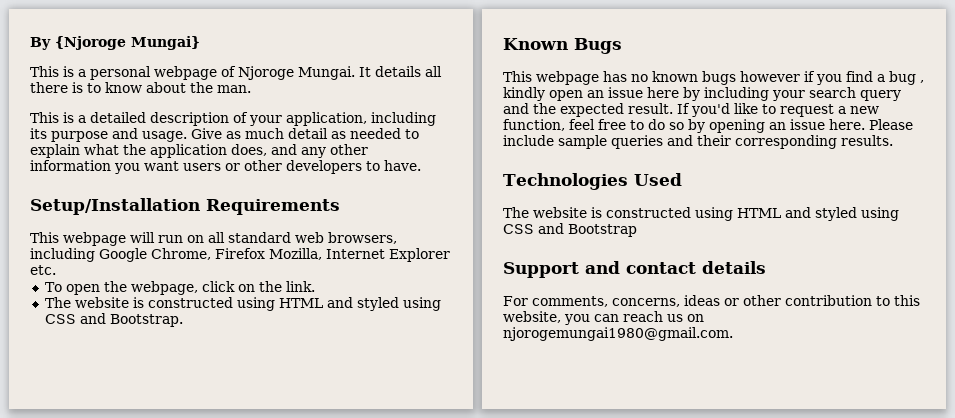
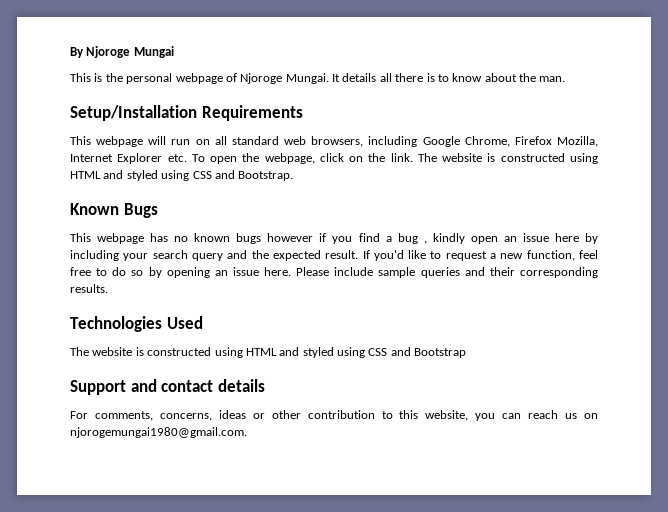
- By {Njoroge Mungai}
- This is a personal webpage of Njoroge Mungai.
+ By Njoroge Mungai
+ This is the personal webpage of Njoroge Mungai.
- This is a detailed description of your application, including its purpose and usage. Give as much detail as needed to explain what the application does, and any other information you want users or other developers to have.
- This webpage will run on all standard web browsers, including Google Chrome, Firefox Mozilla, Internet Explorer etc.
- To open the webpage, click on the link.
- The website is constructed using HTML and styled using CSS and Bootstrap.
+ This webpage will run on all standard web browsers, including Google Chrome, Firefox Mozilla, Internet Explorer etc. To open the webpage, click on the link. The website is constructed using HTML and styled using CSS and Bootstrap.

